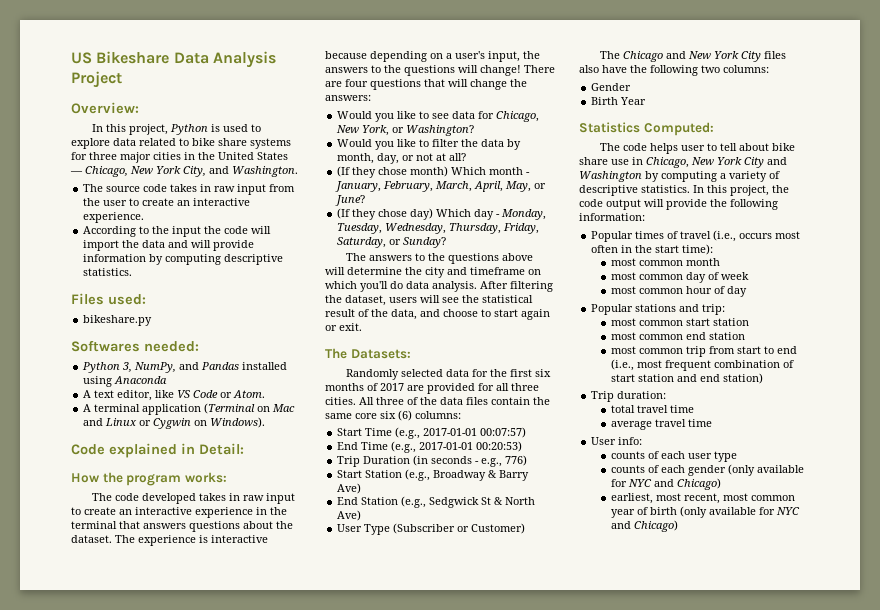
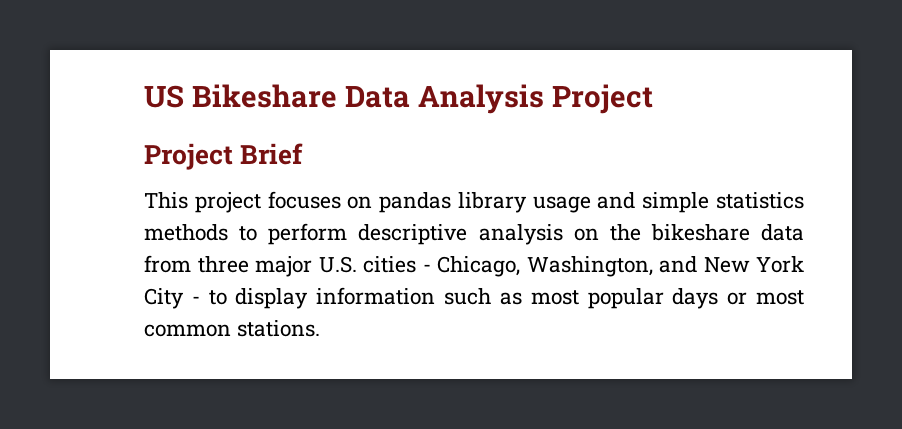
- Overview:
- In this project, Python is used to explore data related to bike share systems for three major cities in the United States — Chicago, New York City, and Washington.
- The source code takes in raw input from the user to create an interactive experience.
- According to the input the code will import the data and will provide information by computing descriptive statistics.
- Files used:
- bikeshare.py
- Softwares needed:
- Python 3, NumPy, and Pandas installed using Anaconda
- A text editor, like VS Code or Atom.
- A terminal application (Terminal on Mac and Linux or Cygwin on Windows).
- Code explained in Detail:
- How the program works:
- The code developed takes in raw input to create an interactive experience in the terminal that answers questions about the dataset. The experience is interactive because depending on a user's input, the answers to the questions will change! There are four questions that will change the answers:
- Would you like to see data for Chicago, New York, or Washington?
- Would you like to filter the data by month, day, or not at all?
- (If they chose month) Which month - January, February, March, April, May, or June?
- (If they chose day) Which day - Monday, Tuesday, Wednesday, Thursday, Friday, Saturday, or Sunday?
- The answers to the questions above will determine the city and timeframe on which you'll do data analysis. After filtering the dataset, users will see the statistical result of the data, and choose to start again or exit.
- The Datasets:
- Randomly selected data for the first six months of 2017 are provided for all three cities. All three of the data files contain the same core six (6) columns:
- Start Time (e.g., 2017-01-01 00:07:57)
- End Time (e.g., 2017-01-01 00:20:53)
- Trip Duration (in seconds - e.g., 776)
- Start Station (e.g., Broadway & Barry Ave)
- End Station (e.g., Sedgwick St & North Ave)
- User Type (Subscriber or Customer)
- The Chicago and New York City files also have the following two columns:
- Gender
- Birth Year
- Statistics Computed:
- The code helps user to tell about bike share use in Chicago, New York City and Washington by computing a variety of descriptive statistics. In this project, the code output will provide the following information:
- Popular times of travel (i.e., occurs most often in the start time):
- most common month
- most common day of week
- most common hour of day
- Popular stations and trip:
- most common start station
- most common end station
- most common trip from start to end (i.e., most frequent combination of start station and end station)
- Trip duration:
- total travel time
- average travel time
- User info:
- counts of each user type
- counts of each gender (only available for NYC and Chicago)
- earliest, most recent, most common year of birth (only available for NYC and Chicago)
+ Project Brief
+ This project focuses on pandas library usage and simple statistics methods to perform descriptive analysis on the bikeshare data from three major U.S. cities - Chicago, Washington, and New York City - to display information such as most popular days or most common stations.

